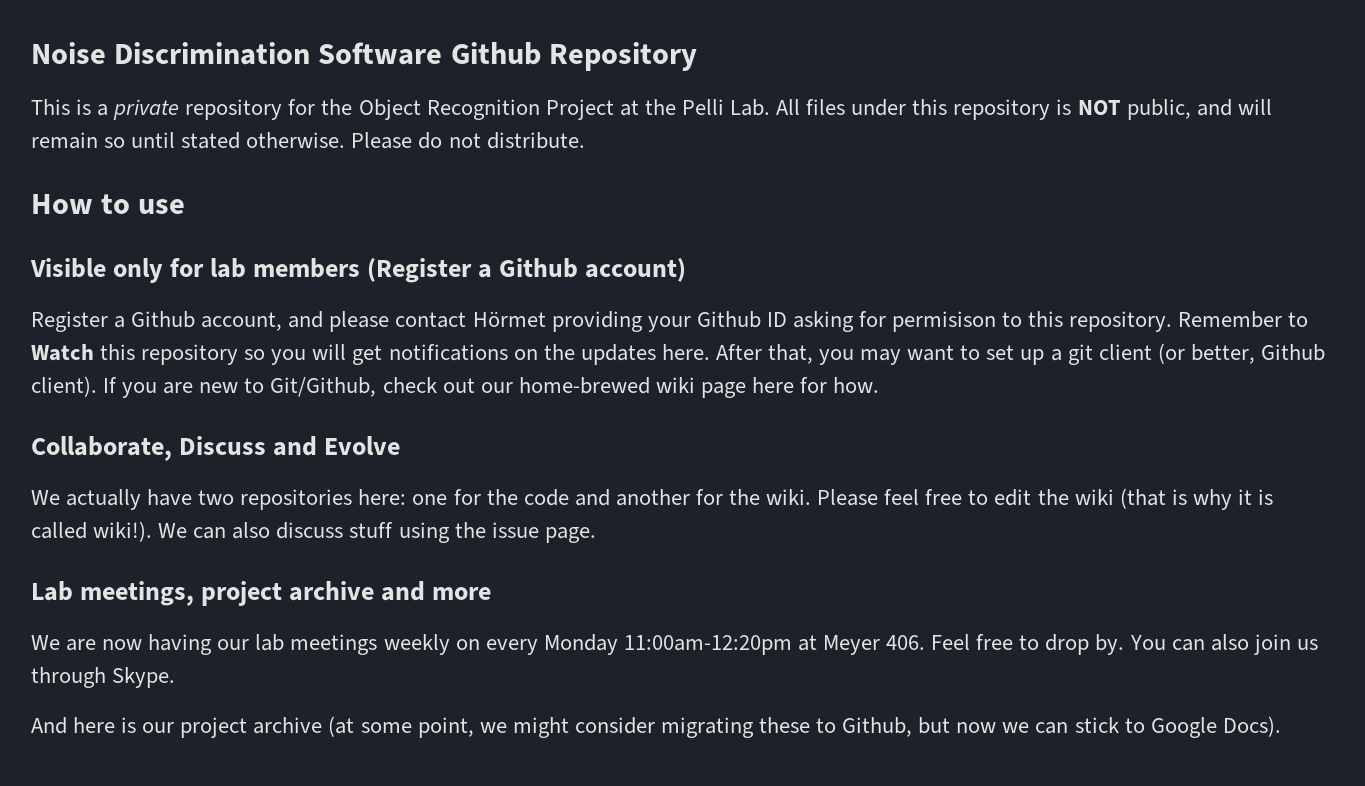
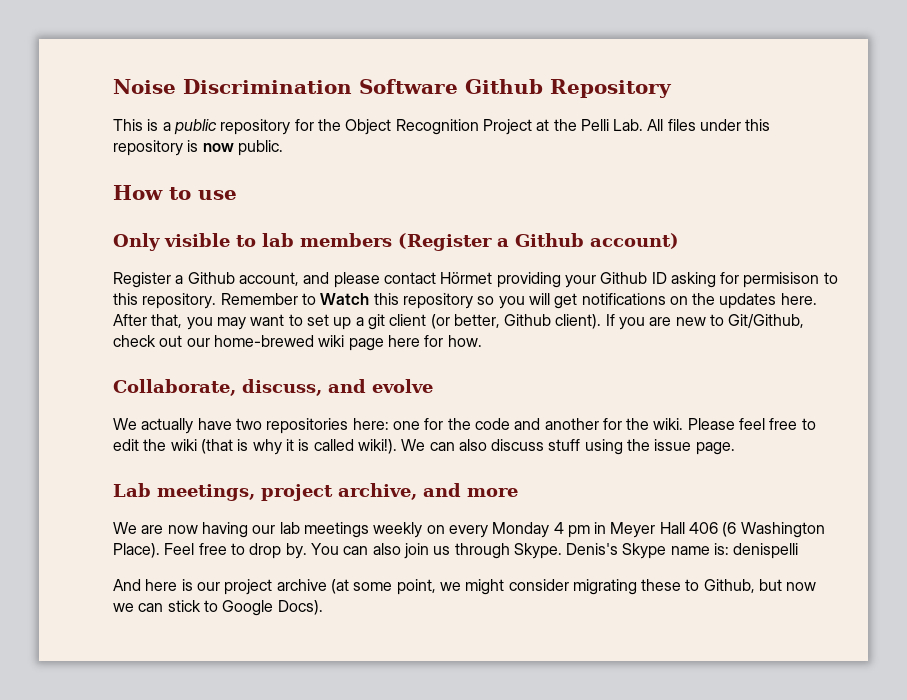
- This is a private repository for the Object Recognition Project at the Pelli Lab. All files under this repository is NOT public, and will remain so until stated otherwise. Please do not distribute.
+ This is a public repository for the Object Recognition Project at the Pelli Lab. All files under this repository is now public.
- Visible only for lab members (Register a Github account)
+ Only visible to lab members (Register a Github account)
- Collaborate, Discuss and Evolve
+ Collaborate, discuss, and evolve
- Lab meetings, project archive and more
+ Lab meetings, project archive, and more
- We are now having our lab meetings weekly on every Monday 11:00am-12:20pm at Meyer 406. Feel free to drop by.
+ We are now having our lab meetings weekly on every Monday 4 pm in Meyer Hall 406 (6 Washington Place). Feel free to drop by.
+ Denis's Skype name is: denispelli

